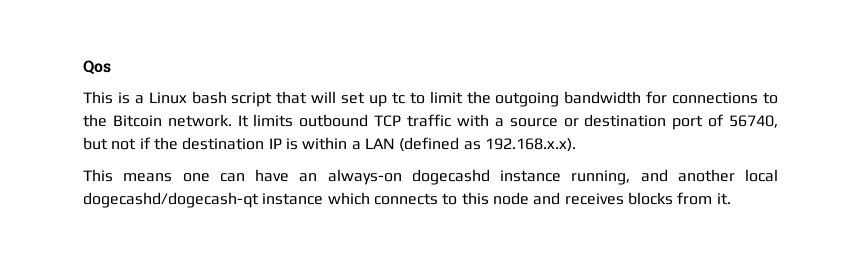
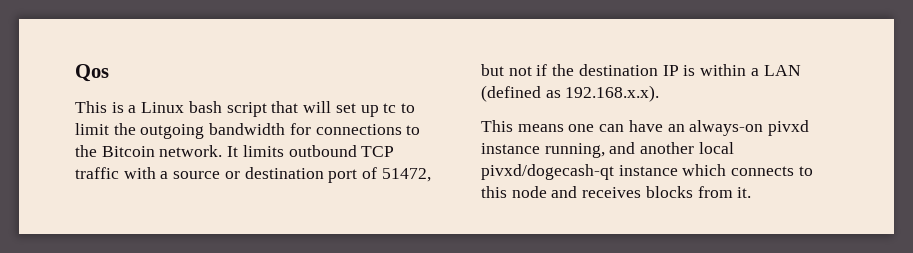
- It limits outbound TCP traffic with a source or destination port of 56740, but not if the destination IP is within a LAN (defined as 192.168.x.x).
+ It limits outbound TCP traffic with a source or destination port of 51472, but not if the destination IP is within a LAN (defined as 192.168.x.x).
- This means one can have an always-on dogecashd instance running, and another local dogecashd/dogecash-qt instance which connects to this node and receives blocks from it.
+ This means one can have an always-on pivxd instance running, and another local pivxd/dogecash-qt instance which connects to this node and receives blocks from it.

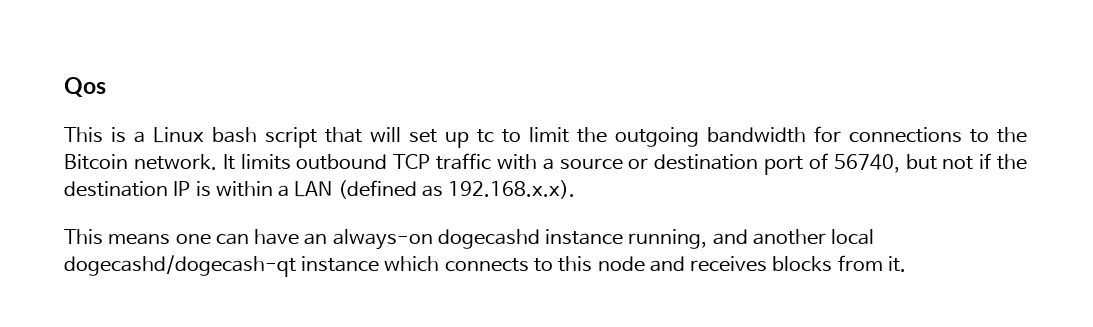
- It limits outbound TCP traffic with a source or destination port of 51472, but not if the destination IP is within a LAN (defined as 192.168.x.x).
+ It limits outbound TCP traffic with a source or destination port of 56740, but not if the destination IP is within a LAN (defined as 192.168.x.x).
- This means one can have an always-on pivxd instance running, and another local pivxd/dogecash-qt instance which connects to this node and receives blocks from it.
+ This means one can have an always-on dogecashd instance running, and another local dogecashd/dogecash-qt instance which connects to this node and receives blocks from it.

